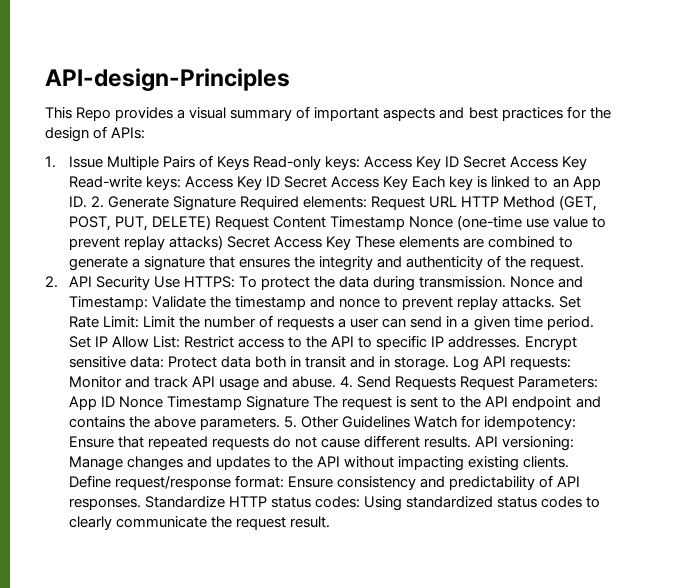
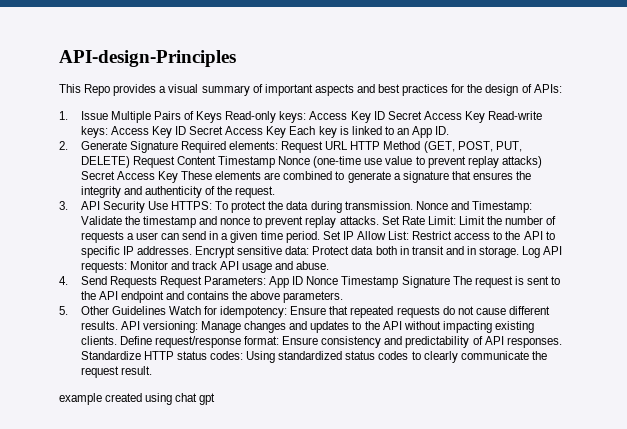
- Access Key ID Secret Access Key Each key is linked to an App ID. 2. Generate Signature Required elements:
+ Access Key ID Secret Access Key Each key is linked to an App ID.
+ 2. Generate Signature Required elements:
- 2. API Security Use HTTPS: To protect the data during transmission.
+ 3. API Security Use HTTPS: To protect the data during transmission.
- Log API requests: Monitor and track API usage and abuse. 4. Send Requests Request Parameters: App ID Nonce Timestamp Signature The request is sent to the API endpoint and contains the above parameters. 5. Other Guidelines Watch for idempotency: Ensure that repeated requests do not cause different results.
+ Log API requests: Monitor and track API usage and abuse.
+ 4. Send Requests Request Parameters: App ID Nonce Timestamp Signature The request is sent to the API endpoint and contains the above parameters.
+ 5. Other Guidelines Watch for idempotency: Ensure that repeated requests do not cause different results.
+ example created using chat gpt

